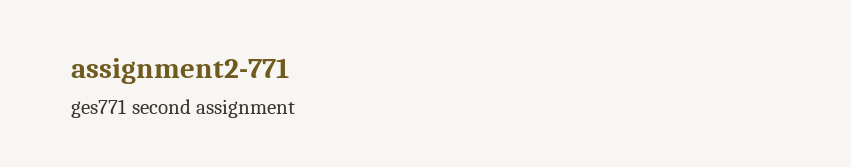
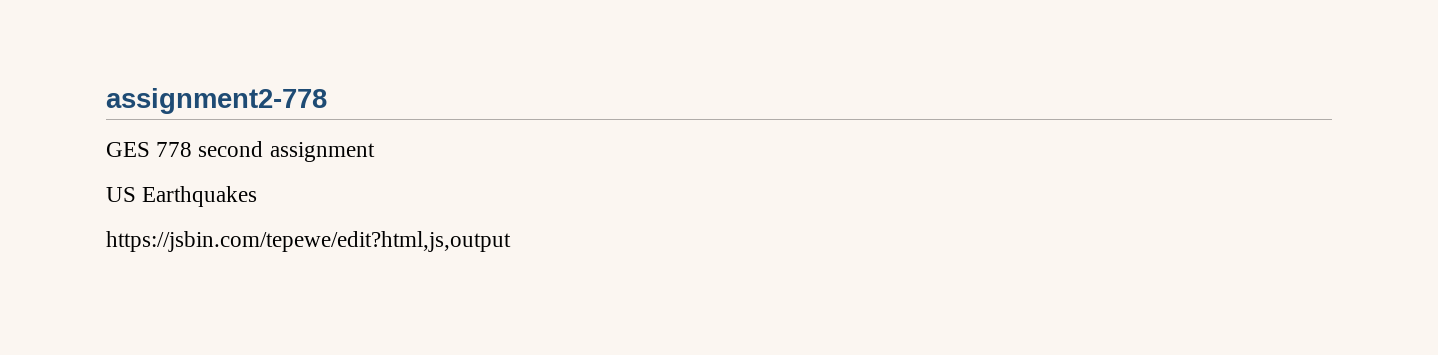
- assignment2-771
- ges771 second assignment
+ assignment2-778
+ GES 778 second assignment
+ US Earthquakes
+ https://jsbin.com/tepewe/edit?html,js,output

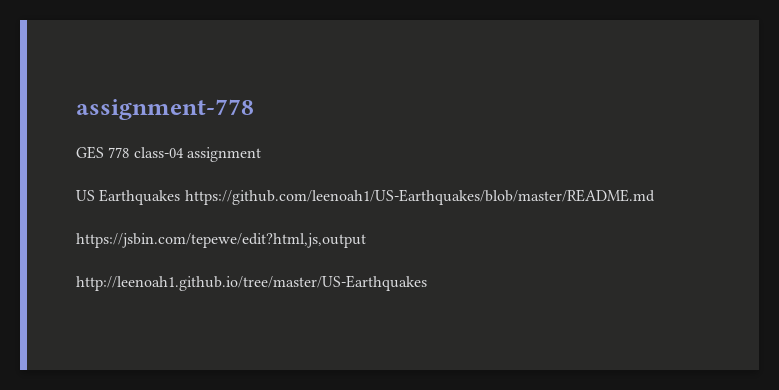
- assignment2-778
+ assignment-778
- GES 778 second assignment
+ GES 778 class-04 assignment
- US Earthquakes
+ US Earthquakes https://github.com/leenoah1/US-Earthquakes/blob/master/README.md
+ http://leenoah1.github.io/tree/master/US-Earthquakes

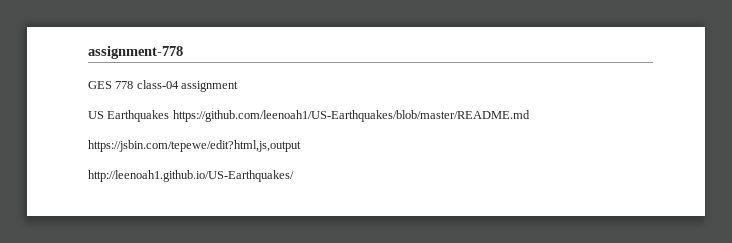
- http://leenoah1.github.io/tree/master/US-Earthquakes
+ http://leenoah1.github.io/US-Earthquakes/

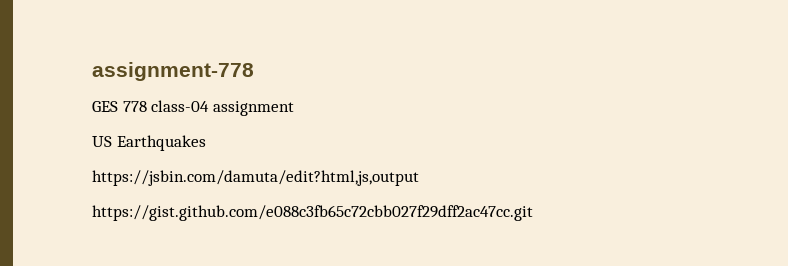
- US Earthquakes https://github.com/leenoah1/US-Earthquakes/blob/master/README.md
- https://jsbin.com/tepewe/edit?html,js,output
- http://leenoah1.github.io/US-Earthquakes/
+ US Earthquakes
+ https://jsbin.com/damuta/edit?html,js,output
+ https://gist.github.com/e088c3fb65c72cbb027f29dff2ac47cc.git

